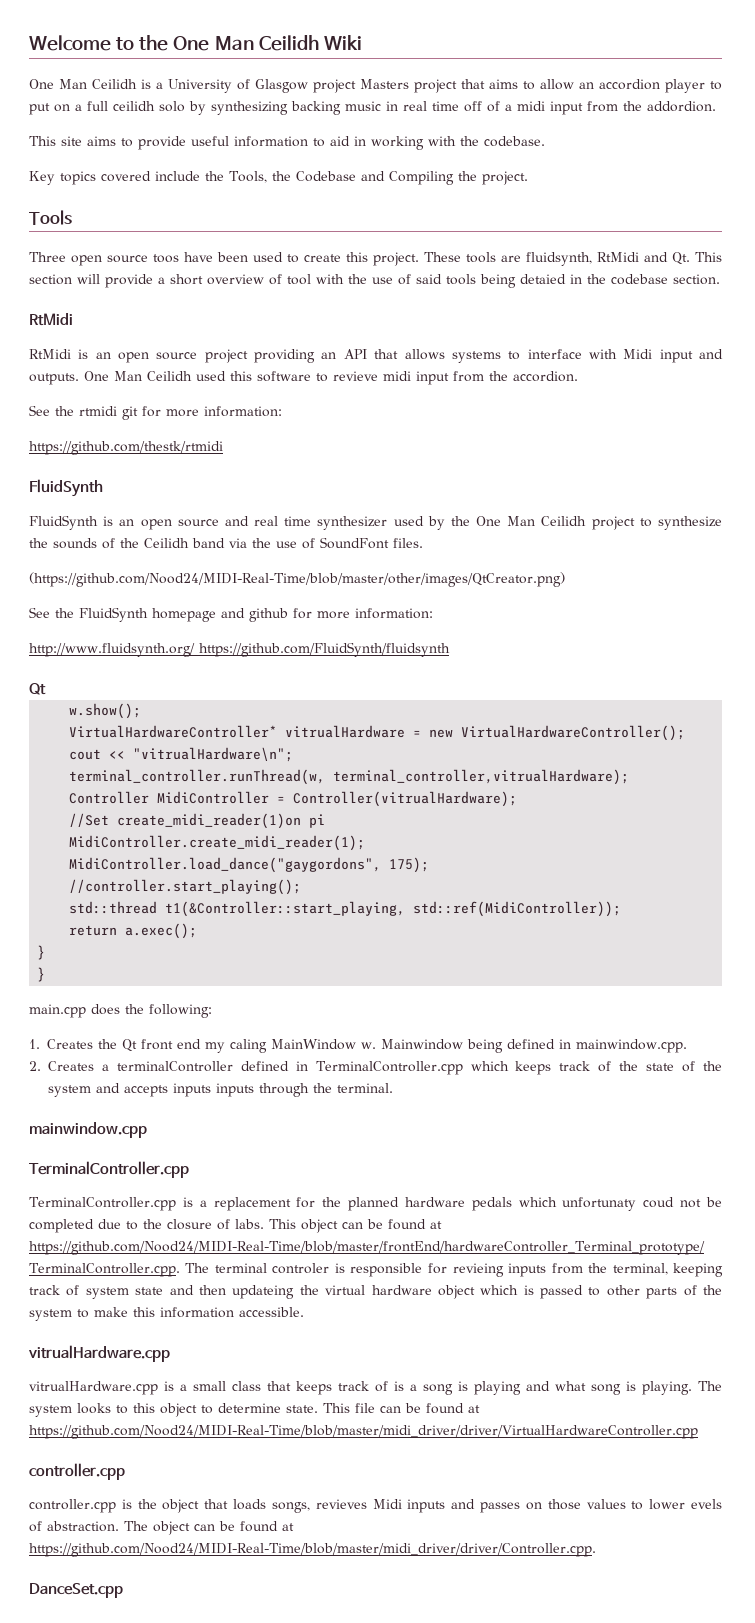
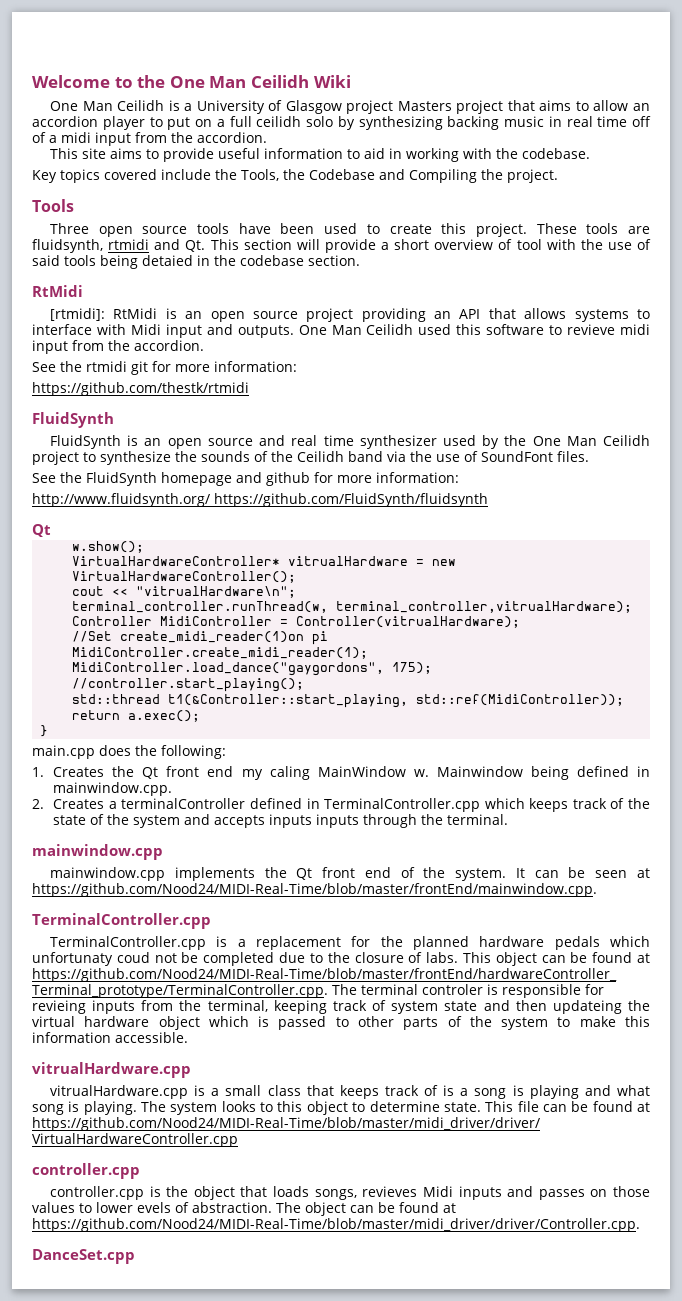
- One Man Ceilidh is a University of Glasgow project Masters project that aims to allow an accordion player to put on a full ceilidh solo by synthesizing backing music in real time off of a midi input from the addordion.
+ One Man Ceilidh is a University of Glasgow project Masters project that aims to allow an accordion player to put on a full ceilidh solo by synthesizing backing music in real time off of a midi input from the accordion.
- Three open source toos have been used to create this project.
+ Three open source tools have been used to create this project.
- These tools are fluidsynth, RtMidi and Qt. This section will provide a short overview of tool with the use of said tools being detaied in the codebase section.
+ These tools are fluidsynth, rtmidi and Qt. This section will provide a short overview of tool with the use of said tools being detaied in the codebase section.
- RtMidi is an open source project providing an API that allows systems to interface with Midi input and outputs.
+ [rtmidi]: RtMidi is an open source project providing an API that allows systems to interface with Midi input and outputs.
- (https://github.com/Nood24/MIDI-Real-Time/blob/master/other/images/QtCreator.png)
  return a.exec();
- }
+ mainwindow.cpp implements the Qt front end of the system. It can be seen at https://github.com/Nood24/MIDI-Real-Time/blob/master/frontEnd/mainwindow.cpp.

